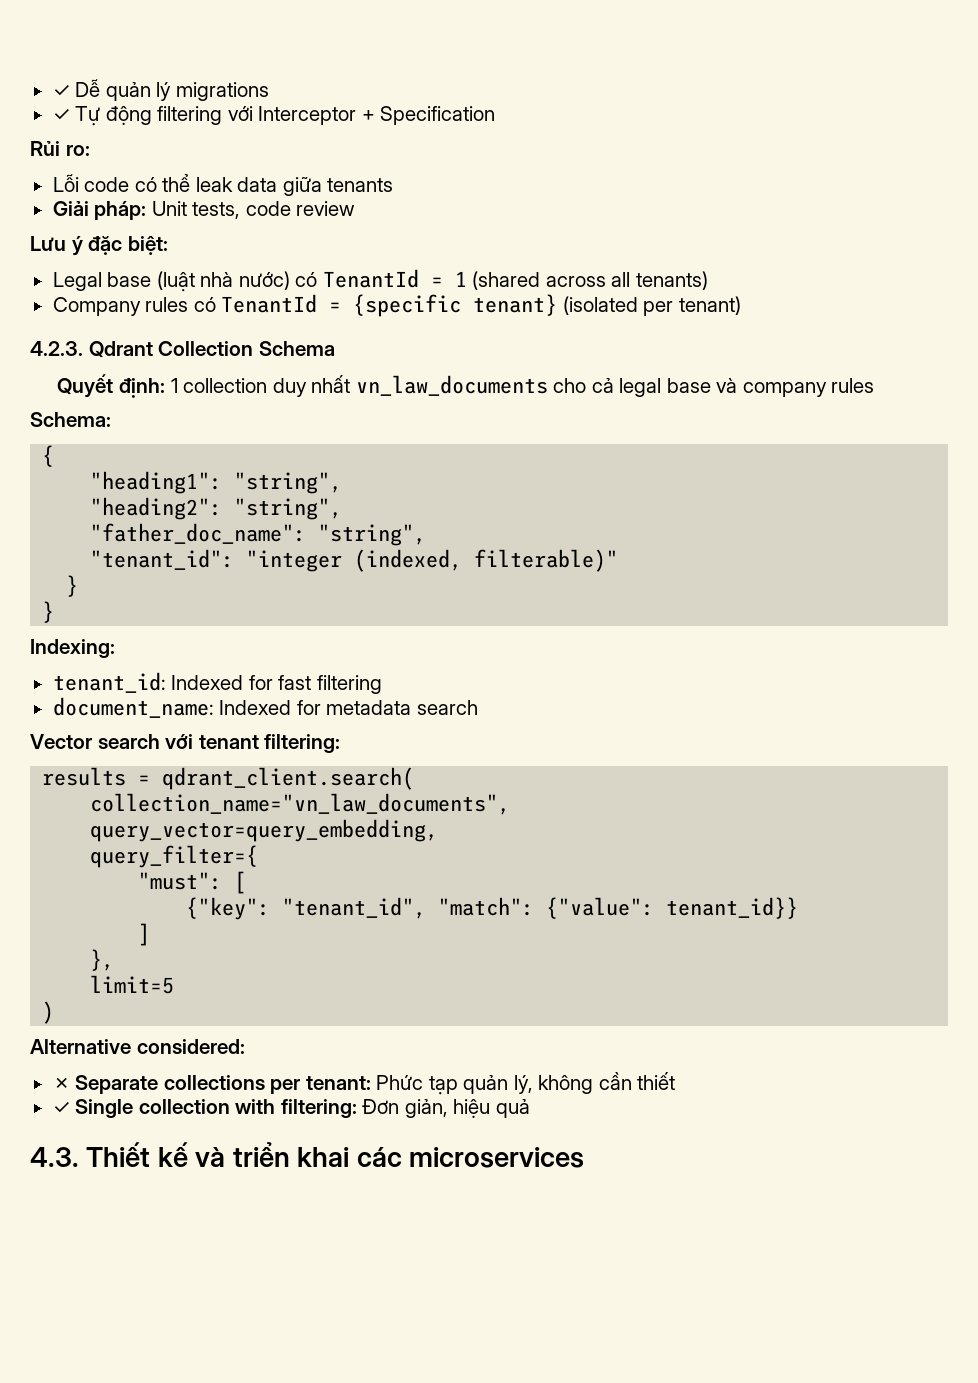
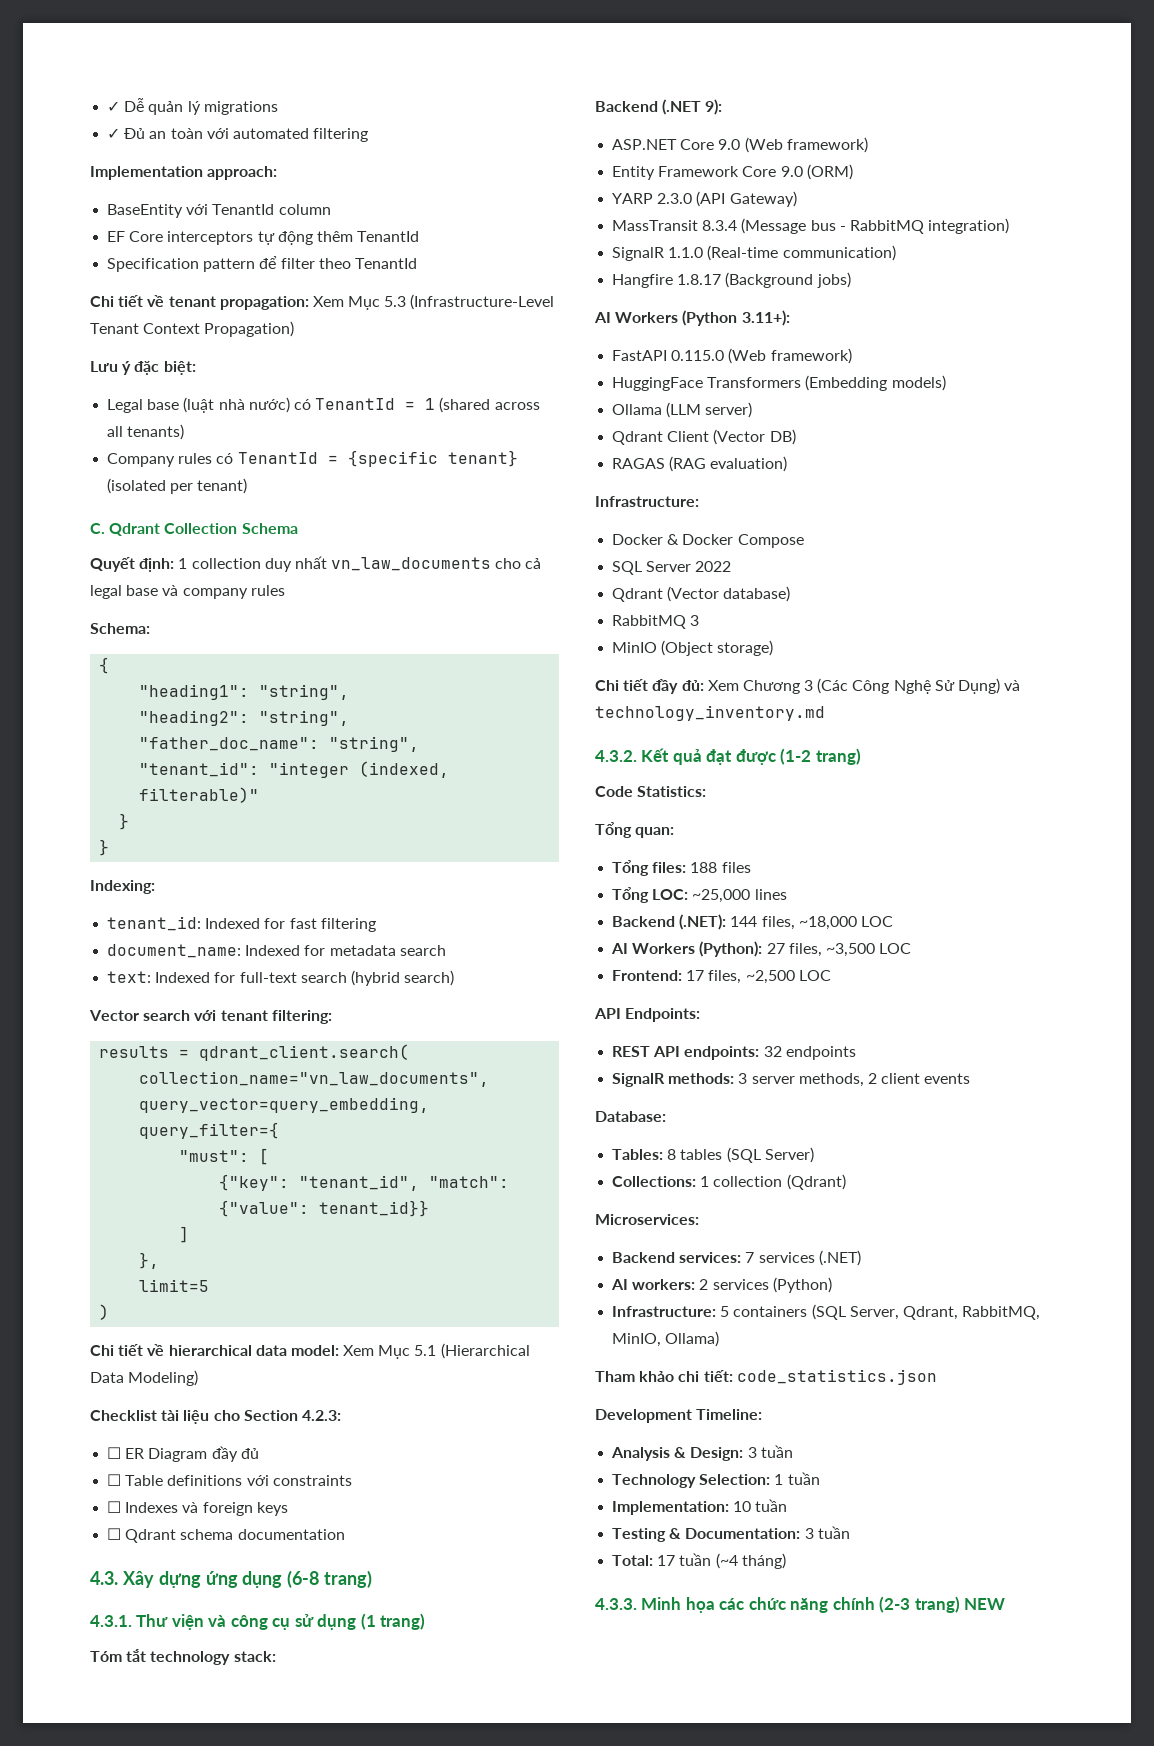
- ✓ Tự động filtering với Interceptor + Specification
- Rủi ro:
- Lỗi code có thể leak data giữa tenants
- Giải pháp: Unit tests, code review
+ ✓ Đủ an toàn với automated filtering
+ Implementation approach:
+ BaseEntity với TenantId column
+ EF Core interceptors tự động thêm TenantId
+ Specification pattern để filter theo TenantId
+ Chi tiết về tenant propagation: Xem Mục 5.3 (Infrastructure-Level Tenant Context Propagation)
- 4.2.3. Qdrant Collection Schema
+ C. Qdrant Collection Schema
+ text: Indexed for full-text search (hybrid search)
- Alternative considered:
- ✗ Separate collections per tenant: Phức tạp quản lý, không cần thiết
- ✓ Single collection with filtering: Đơn giản, hiệu quả
- 4.3. Thiết kế và triển khai các microservices
+ Chi tiết về hierarchical data model: Xem Mục 5.1 (Hierarchical Data Modeling)
+ Checklist tài liệu cho Section 4.2.3:
+ ☐ ER Diagram đầy đủ
+ ☐ Table definitions với constraints
+ ☐ Indexes và foreign keys
+ ☐ Qdrant schema documentation
+ 4.3. Xây dựng ứng dụng (6-8 trang)
+ 4.3.1. Thư viện và công cụ sử dụng (1 trang)
+ Tóm tắt technology stack:
+ Backend (.NET 9):
+ ASP.NET Core 9.0 (Web framework)
+ Entity Framework Core 9.0 (ORM)
+ YARP 2.3.0 (API Gateway)
+ MassTransit 8.3.4 (Message bus - RabbitMQ integration)
+ SignalR 1.1.0 (Real-time communication)
+ Hangfire 1.8.17 (Background jobs)
+ AI Workers (Python 3.11+):
+ FastAPI 0.115.0 (Web framework)
+ HuggingFace Transformers (Embedding models)
+ Ollama (LLM server)
+ Qdrant Client (Vector DB)
+ RAGAS (RAG evaluation)
+ Infrastructure:
+ Docker & Docker Compose
+ SQL Server 2022
+ Qdrant (Vector database)
+ RabbitMQ 3
+ MinIO (Object storage)
+ Chi tiết đầy đủ: Xem Chương 3 (Các Công Nghệ Sử Dụng) và technology_inventory.md
+ 4.3.2. Kết quả đạt được (1-2 trang)
+ Code Statistics:
+ Tổng quan:
+ Tổng files: 188 files
+ Tổng LOC: ~25,000 lines
+ Backend (.NET): 144 files, ~18,000 LOC
+ AI Workers (Python): 27 files, ~3,500 LOC
+ Frontend: 17 files, ~2,500 LOC
+ API Endpoints:
+ REST API endpoints: 32 endpoints
+ SignalR methods: 3 server methods, 2 client events
+ Database:
+ Tables: 8 tables (SQL Server)
+ Collections: 1 collection (Qdrant)
+ Microservices:
+ Backend services: 7 services (.NET)
+ AI workers: 2 services (Python)
+ Infrastructure: 5 containers (SQL Server, Qdrant, RabbitMQ, MinIO, Ollama)
+ Tham khảo chi tiết: code_statistics.json
+ Development Timeline:
+ Analysis & Design: 3 tuần
+ Technology Selection: 1 tuần
+ Implementation: 10 tuần
+ Testing & Documentation: 3 tuần
+ Total: 17 tuần (~4 tháng)
+ 4.3.3. Minh họa các chức năng chính (2-3 trang) NEW

